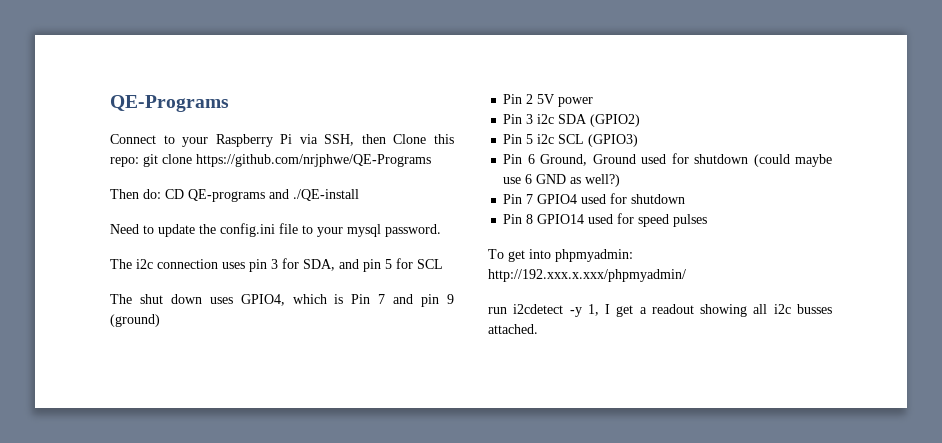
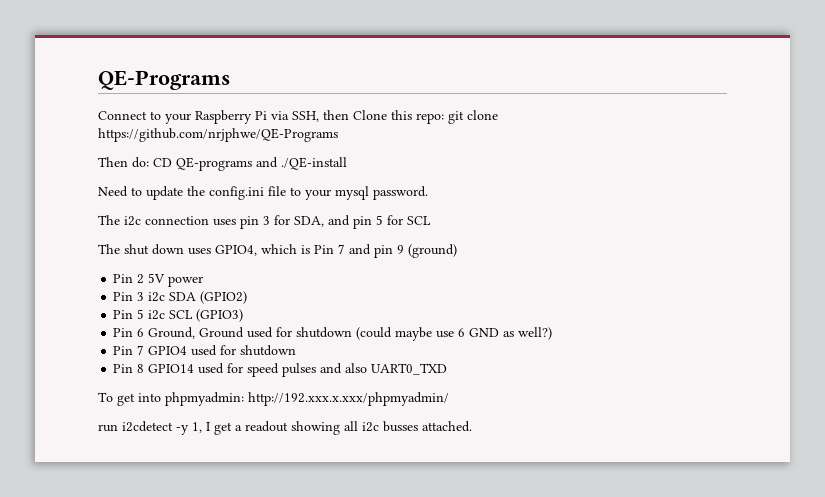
- Pin 8 GPIO14 used for speed pulses
+ Pin 8 GPIO14 used for speed pulses and also UART0_TXD

